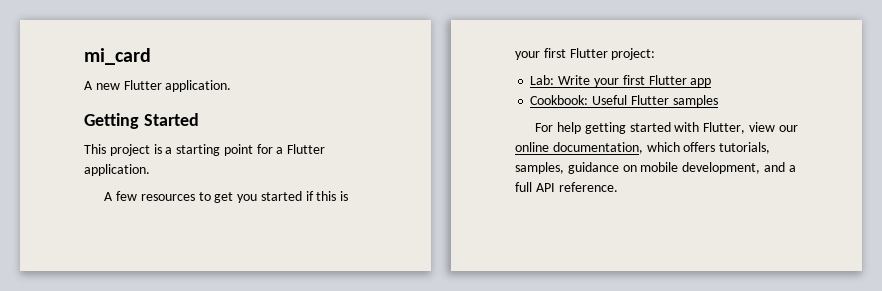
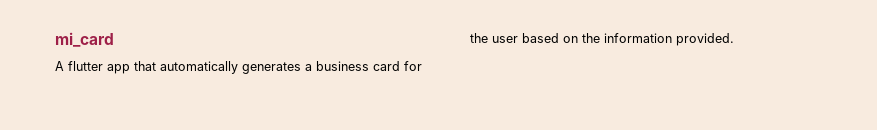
- A new Flutter application.
- Getting Started
- This project is a starting point for a Flutter application.
- A few resources to get you started if this is your first Flutter project:
- Lab: Write your first Flutter app
- Cookbook: Useful Flutter samples
- For help getting started with Flutter, view our online documentation, which offers tutorials, samples, guidance on mobile development, and a full API reference.
+ A flutter app that automatically generates a business card for the user based on the information provided.

